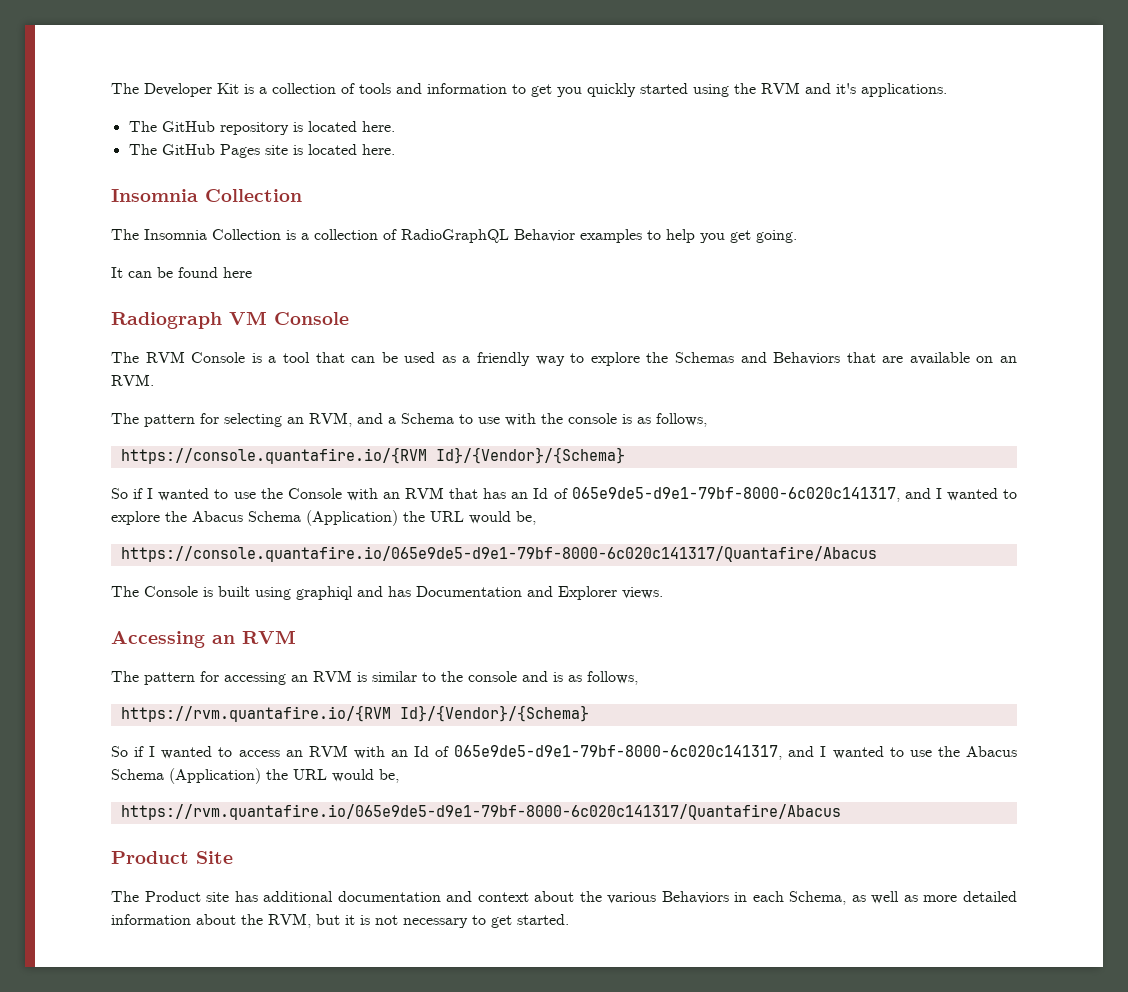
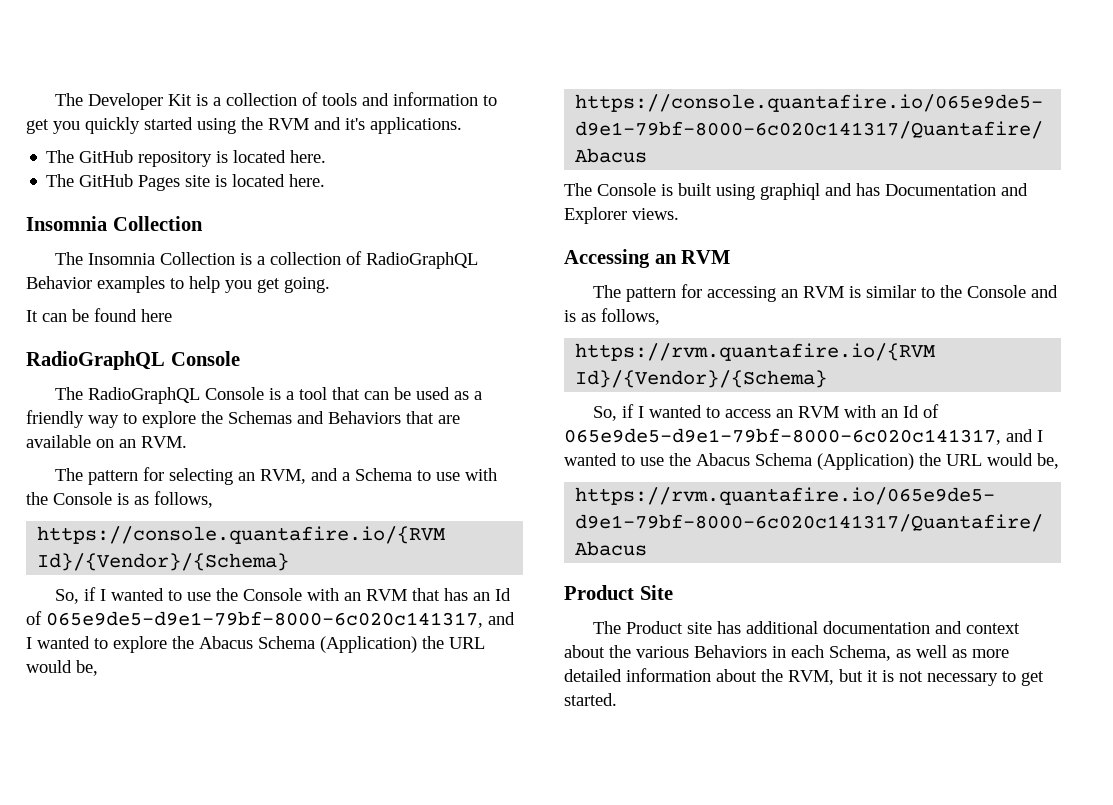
  It can be found here
- Radiograph VM Console
+ RadioGraphQL Console
- The RVM Console is a tool that can be used as a friendly way to explore the Schemas and Behaviors that are available on an RVM.
+ The RadioGraphQL Console is a tool that can be used as a friendly way to explore the Schemas and Behaviors that are available on an RVM.
- The pattern for selecting an RVM, and a Schema to use with the console is as follows,
+ The pattern for selecting an RVM, and a Schema to use with the Console is as follows,
- So if I wanted to use the Console with an RVM that has an Id of 065e9de5-d9e1-79bf-8000-6c020c141317, and I wanted to explore the Abacus Schema (Application) the URL would be,
+ So, if I wanted to use the Console with an RVM that has an Id of 065e9de5-d9e1-79bf-8000-6c020c141317, and I wanted to explore the Abacus Schema (Application) the URL would be,
- The pattern for accessing an RVM is similar to the console and is as follows,
+ The pattern for accessing an RVM is similar to the Console and is as follows,
- So if I wanted to access an RVM with an Id of 065e9de5-d9e1-79bf-8000-6c020c141317, and I wanted to use the Abacus Schema (Application) the URL would be,
+ So, if I wanted to access an RVM with an Id of 065e9de5-d9e1-79bf-8000-6c020c141317, and I wanted to use the Abacus Schema (Application) the URL would be,

